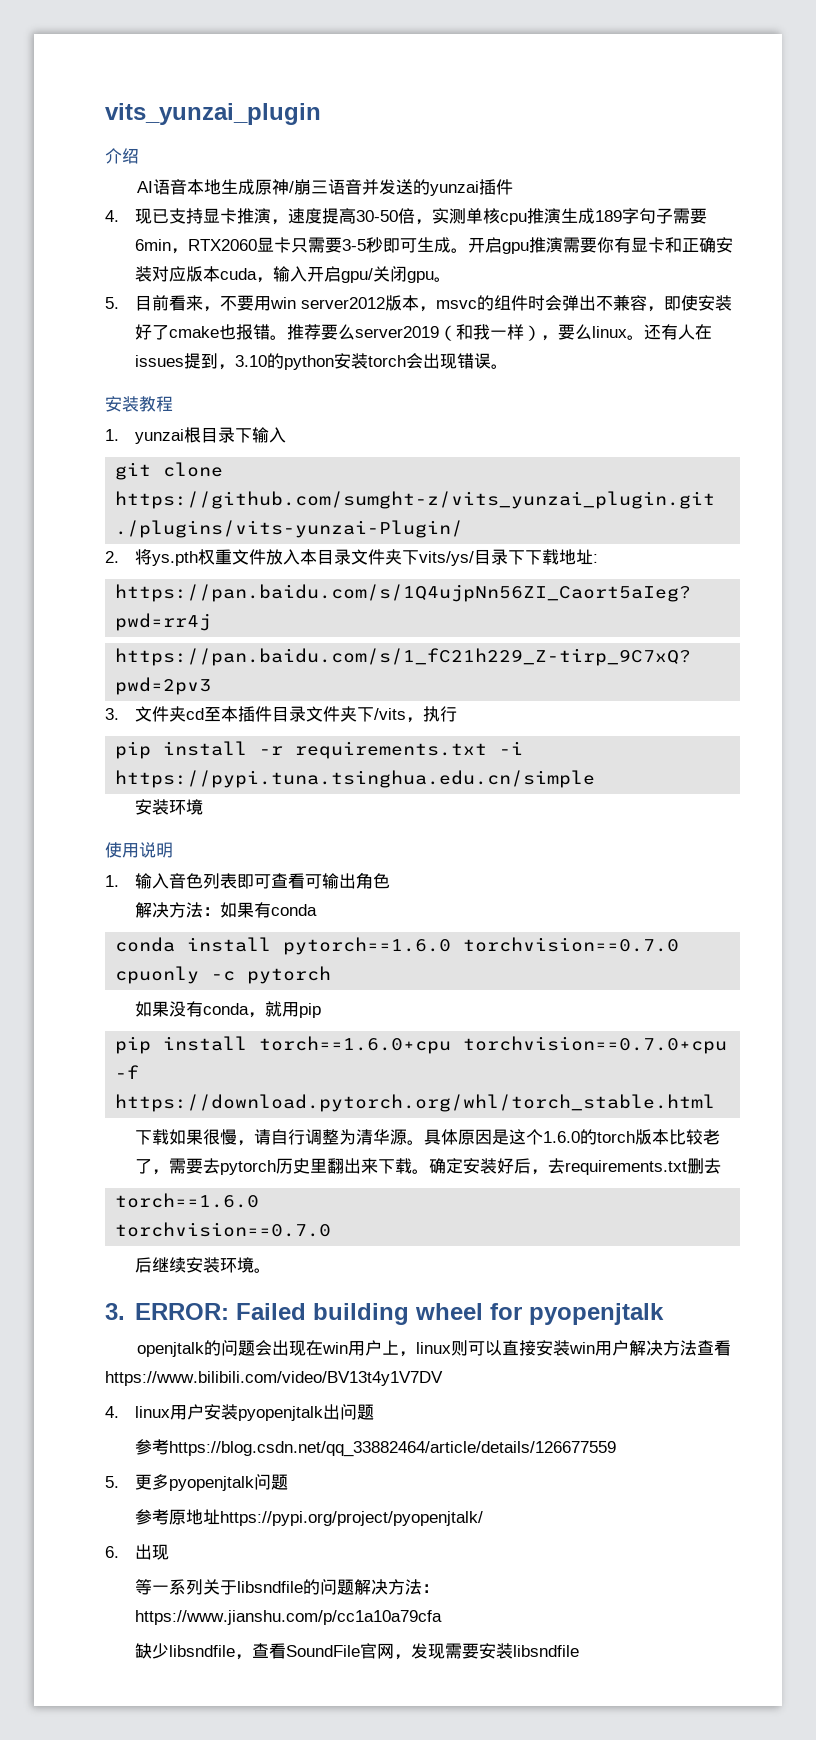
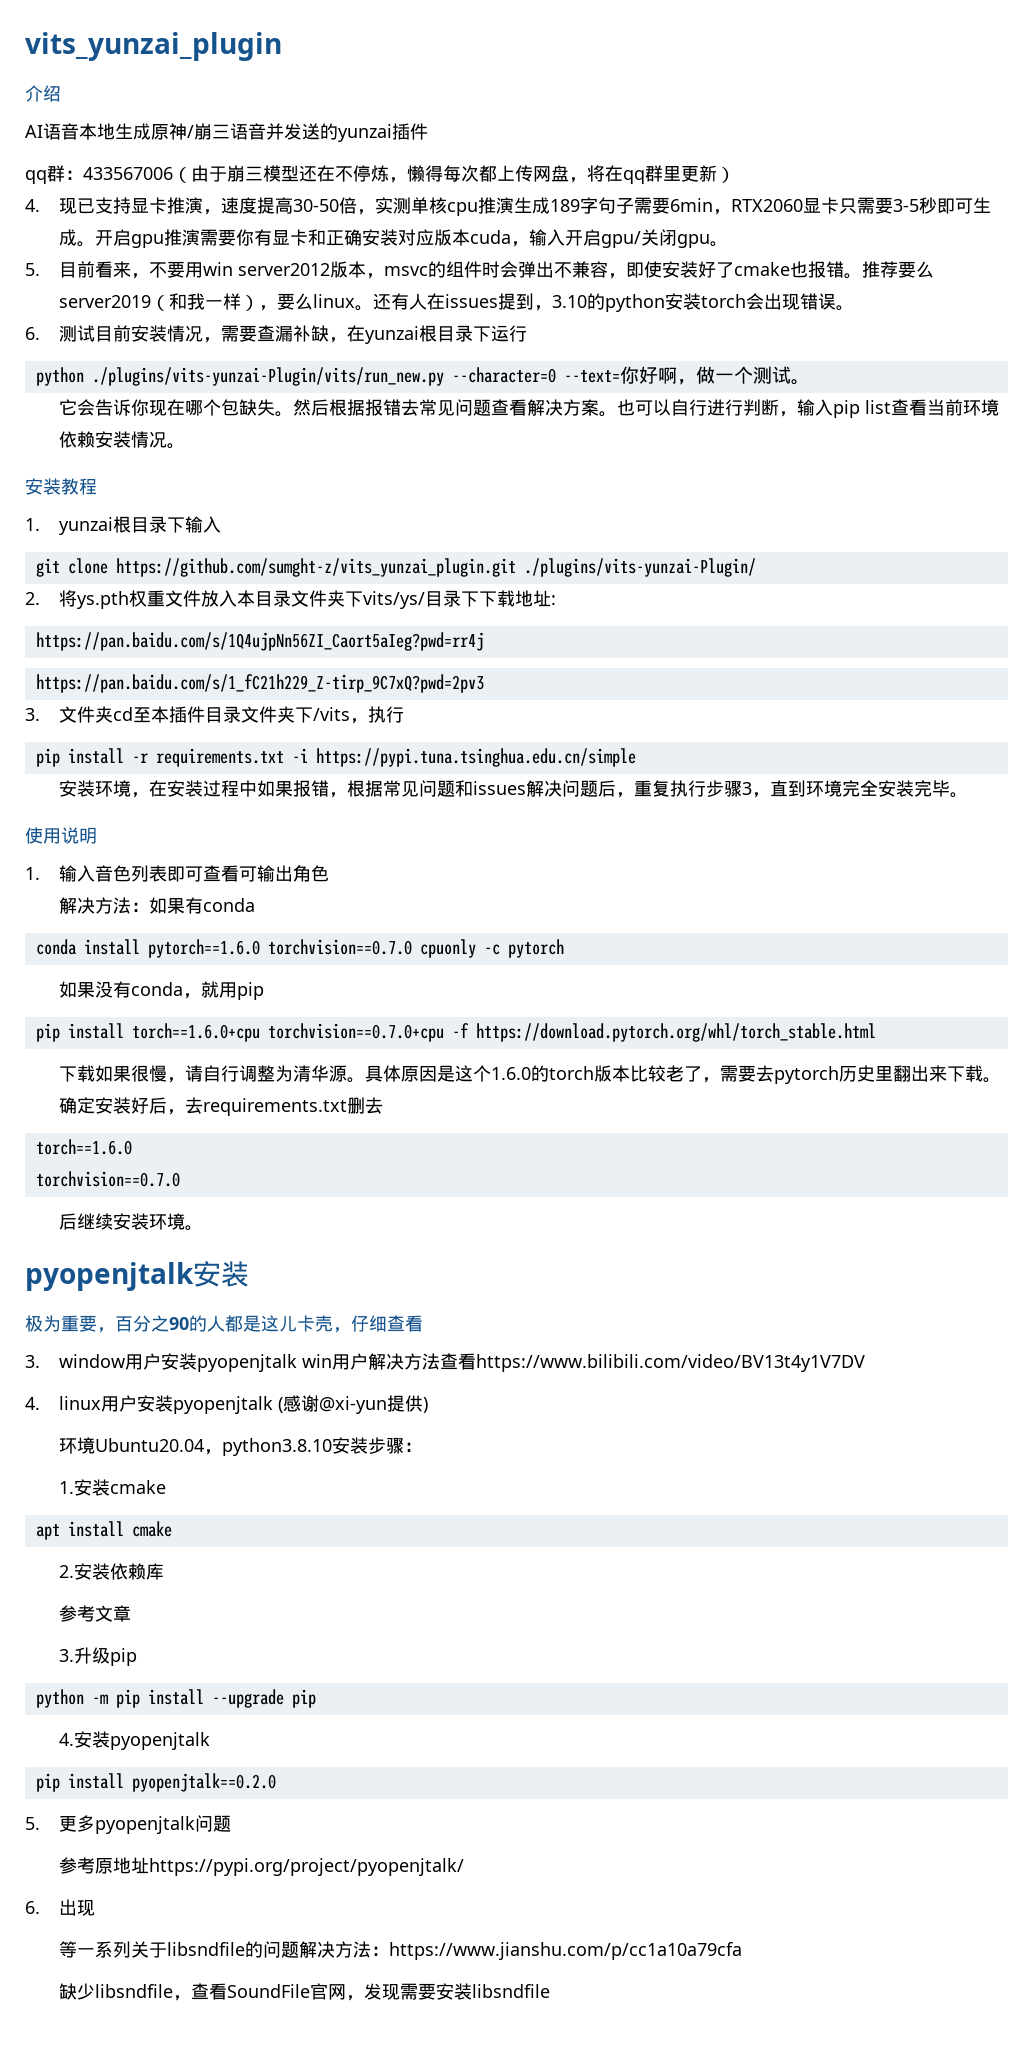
+ qq群：433567006（由于崩三模型还在不停炼，懒得每次都上传网盘，将在qq群里更新）
+ 6.测试目前安装情况，需要查漏补缺，在yunzai根目录下运行
+ python ./plugins/vits-yunzai-Plugin/vits/run_new.py --character=0 --text=你好啊，做一个测试。
+ 它会告诉你现在哪个包缺失。然后根据报错去常见问题查看解决方案。也可以自行进行判断，输入pip list查看当前环境依赖安装情况。
  pip install -r requirements.txt -i https://pypi.tuna.tsinghua.edu.cn/simple
- 安装环境
+ 安装环境，在安装过程中如果报错，根据常见问题和issues解决问题后，重复执行步骤3，直到环境完全安装完毕。
- 3. ERROR: Failed building wheel for pyopenjtalk
- openjtalk的问题会出现在win用户上，linux则可以直接安装win用户解决方法查看https://www.bilibili.com/video/BV13t4y1V7DV
+ pyopenjtalk安装
+ 极为重要，百分之90的人都是这儿卡壳，仔细查看
+ 3. window用户安装pyopenjtalk win用户解决方法查看https://www.bilibili.com/video/BV13t4y1V7DV
- 4. linux用户安装pyopenjtalk出问题
- 参考https://blog.csdn.net/qq_33882464/article/details/126677559
+ 4. linux用户安装pyopenjtalk (感谢@xi-yun提供)
+ 环境Ubuntu20.04，python3.8.10安装步骤：
+ 1.安装cmake
+ apt install cmake
+ 2.安装依赖库
+ 参考文章
+ 3.升级pip
+ python -m pip install --upgrade pip
+ 4.安装pyopenjtalk
+ pip install pyopenjtalk==0.2.0

